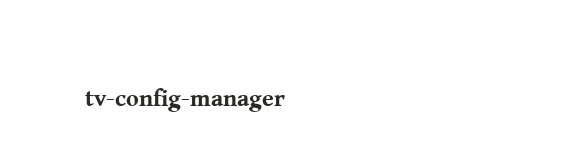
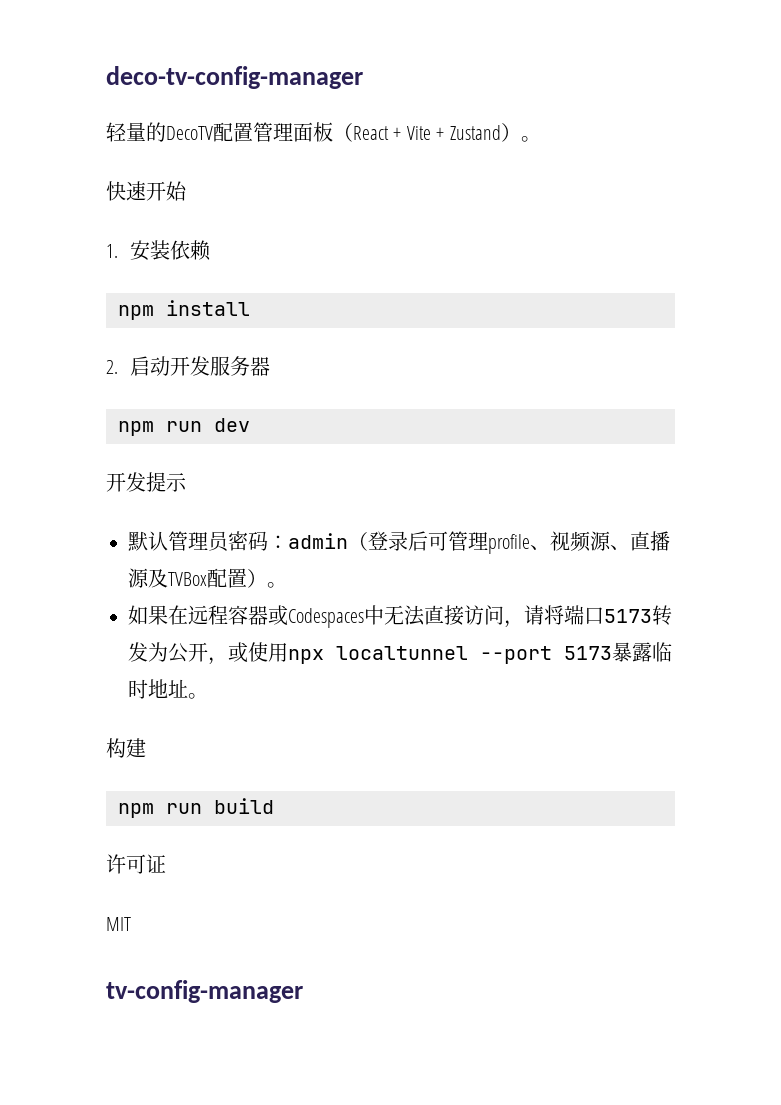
+ deco-tv-config-manager
+ 轻量的DecoTV配置管理面板（React + Vite + Zustand）。
+ 快速开始
+ 1.安装依赖
+ npm install
+ 2.启动开发服务器
+ npm run dev
+ 开发提示
+ 默认管理员密码：admin（登录后可管理profile、视频源、直播源及TVBox配置）。
+ 如果在远程容器或Codespaces中无法直接访问，请将端口5173转发为公开，或使用npx localtunnel --port 5173暴露临时地址。
+ 构建
+ npm run build
+ 许可证
+ MIT

